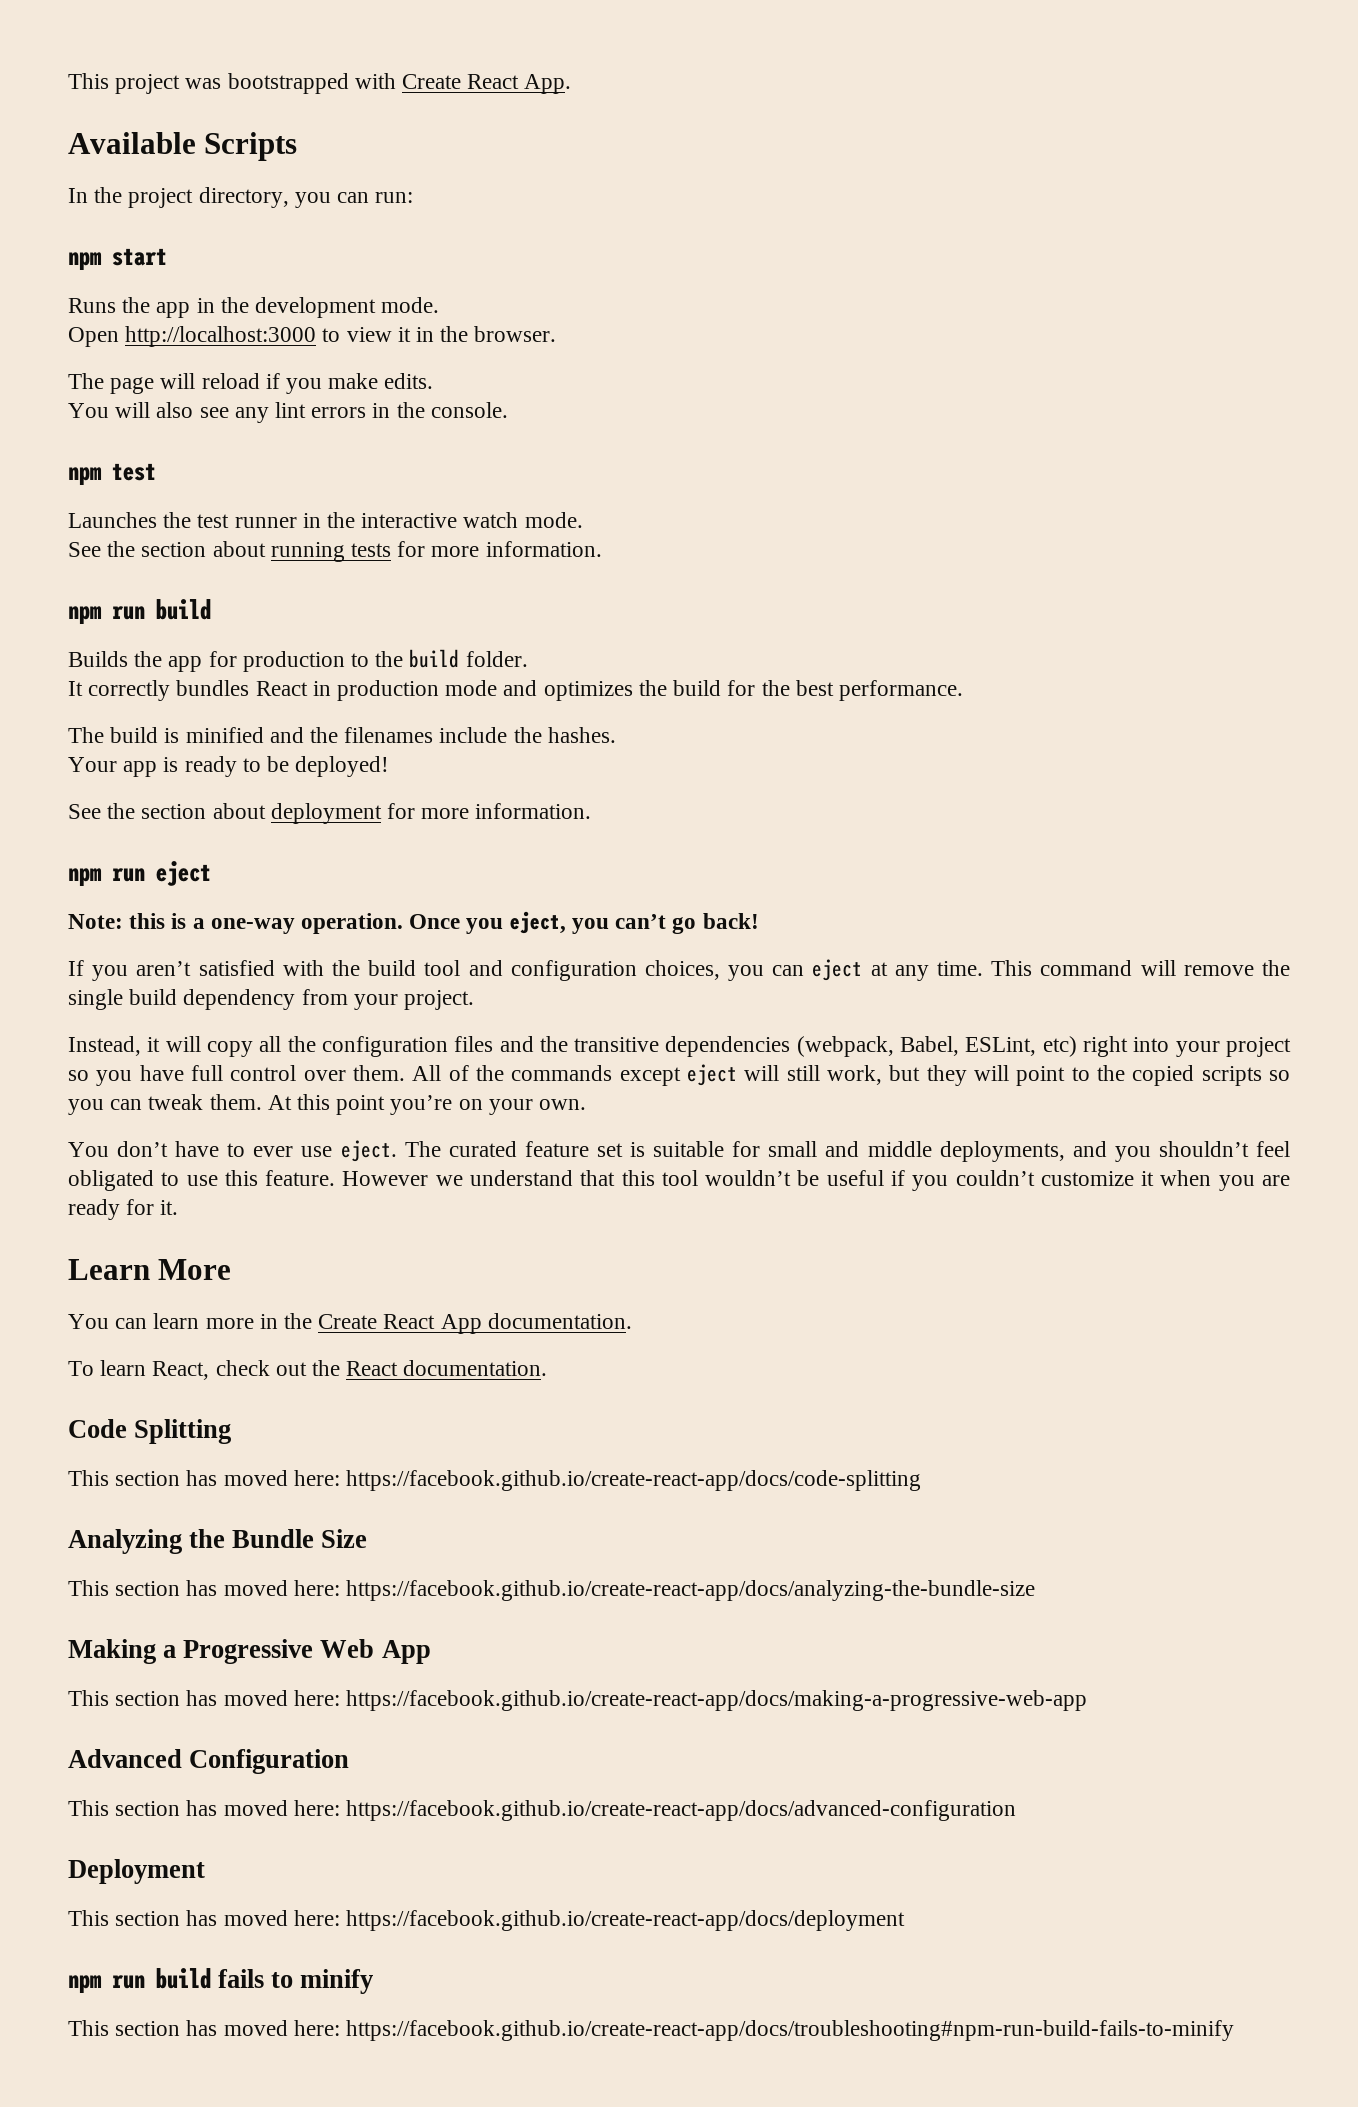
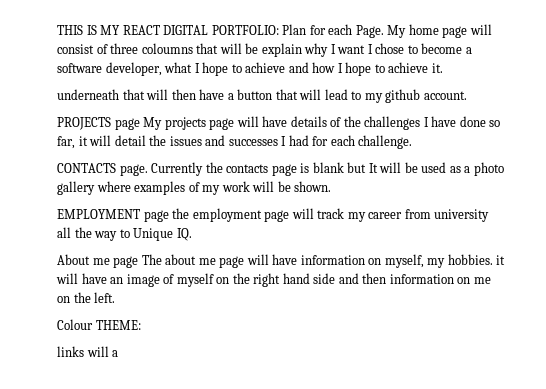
- This project was bootstrapped with Create React App.
- Available Scripts
- In the project directory, you can run:
- npm start
- Runs the app in the development mode.
- Open http://localhost:3000 to view it in the browser.
- The page will reload if you make edits.
- You will also see any lint errors in the console.
- npm test
- Launches the test runner in the interactive watch mode.
- See the section about running tests for more information.
- npm run build
- Builds the app for production to the build folder.
- It correctly bundles React in production mode and optimizes the build for the best performance.
- The build is minified and the filenames include the hashes.
- Your app is ready to be deployed!
- See the section about deployment for more information.
- npm run eject
- Note: this is a one-way operation. Once you eject, you can’t go back!
- If you aren’t satisfied with the build tool and configuration choices, you can eject at any time. This command will remove the single build dependency from your project.
- Instead, it will copy all the configuration files and the transitive dependencies (webpack, Babel, ESLint, etc) right into your project so you have full control over them. All of the commands except eject will still work, but they will point to the copied scripts so you can tweak them. At this point you’re on your own.
- You don’t have to ever use eject. The curated feature set is suitable for small and middle deployments, and you shouldn’t feel obligated to use this feature. However we understand that this tool wouldn’t be useful if you couldn’t customize it when you are ready for it.
- Learn More
- You can learn more in the Create React App documentation.
- To learn React, check out the React documentation.
- Code Splitting
- This section has moved here: https://facebook.github.io/create-react-app/docs/code-splitting
- Analyzing the Bundle Size
- This section has moved here: https://facebook.github.io/create-react-app/docs/analyzing-the-bundle-size
- Making a Progressive Web App
- This section has moved here: https://facebook.github.io/create-react-app/docs/making-a-progressive-web-app
- Advanced Configuration
- This section has moved here: https://facebook.github.io/create-react-app/docs/advanced-configuration
- Deployment
- This section has moved here: https://facebook.github.io/create-react-app/docs/deployment
- npm run build fails to minify
- This section has moved here: https://facebook.github.io/create-react-app/docs/troubleshooting#npm-run-build-fails-to-minify
+ THIS IS MY REACT DIGITAL PORTFOLIO: Plan for each Page. My home page will consist of three coloumns that will be explain why I want I chose to become a software developer, what I hope to achieve and how I hope to achieve it.
+ underneath that will then have a button that will lead to my github account.
+ PROJECTS page My projects page will have details of the challenges I have done so far, it will detail the issues and successes I had for each challenge.
+ CONTACTS page. Currently the contacts page is blank but It will be used as a photo gallery where examples of my work will be shown.
+ EMPLOYMENT page the employment page will track my career from university all the way to Unique IQ.
+ About me page The about me page will have information on myself, my hobbies. it will have an image of myself on the right hand side and then information on me on the left.
+ Colour THEME:
+ links will a

